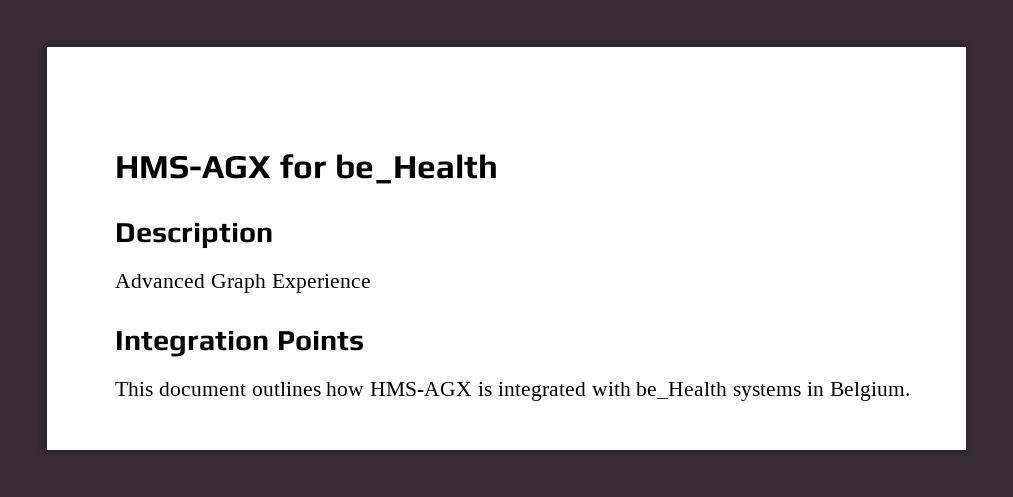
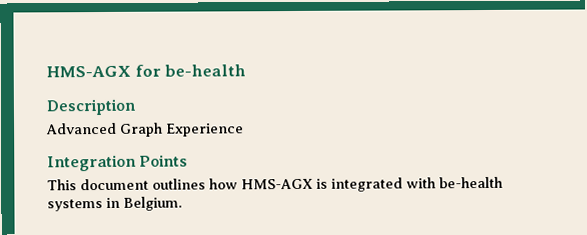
- HMS-AGX for be_Health
+ HMS-AGX for be-health
- This document outlines how HMS-AGX is integrated with be_Health systems in Belgium.
+ This document outlines how HMS-AGX is integrated with be-health systems in Belgium.

